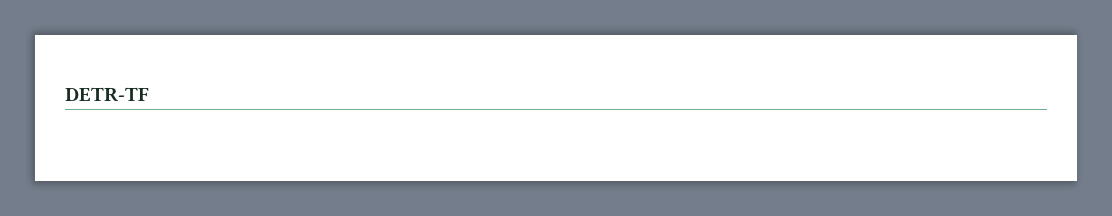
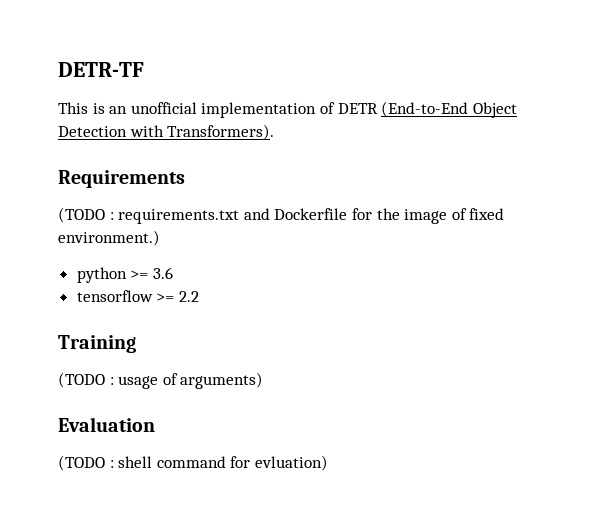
+ This is an unofficial implementation of DETR (End-to-End Object Detection with Transformers).
+ Requirements
+ (TODO : requirements.txt and Dockerfile for the image of fixed environment.)
+ python >= 3.6
+ tensorflow >= 2.2
+ Training
+ (TODO : usage of arguments)
+ Evaluation
+ (TODO : shell command for evluation)

